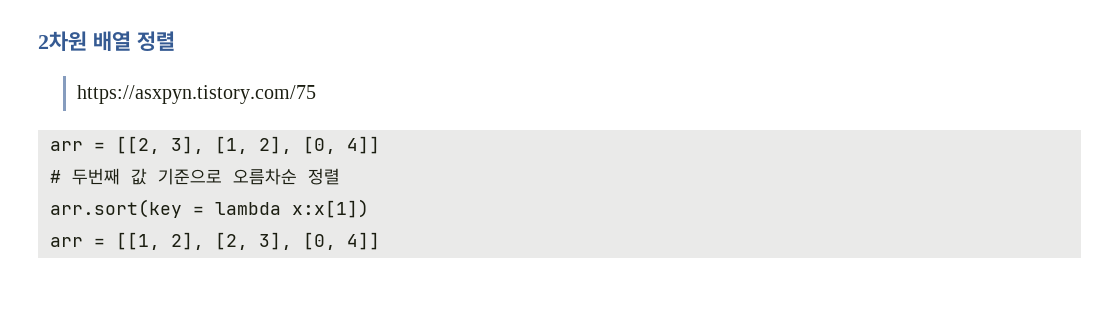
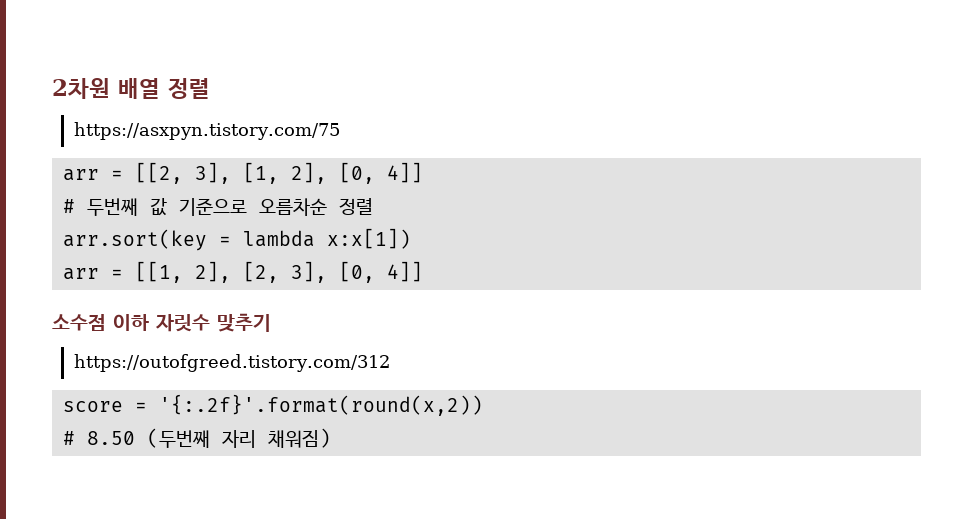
+ 소수점 이하 자릿수 맞추기
+ https://outofgreed.tistory.com/312
+ score = '{:.2f}'.format(round(x,2))
+ # 8.50 (두번째 자리 채워짐)

